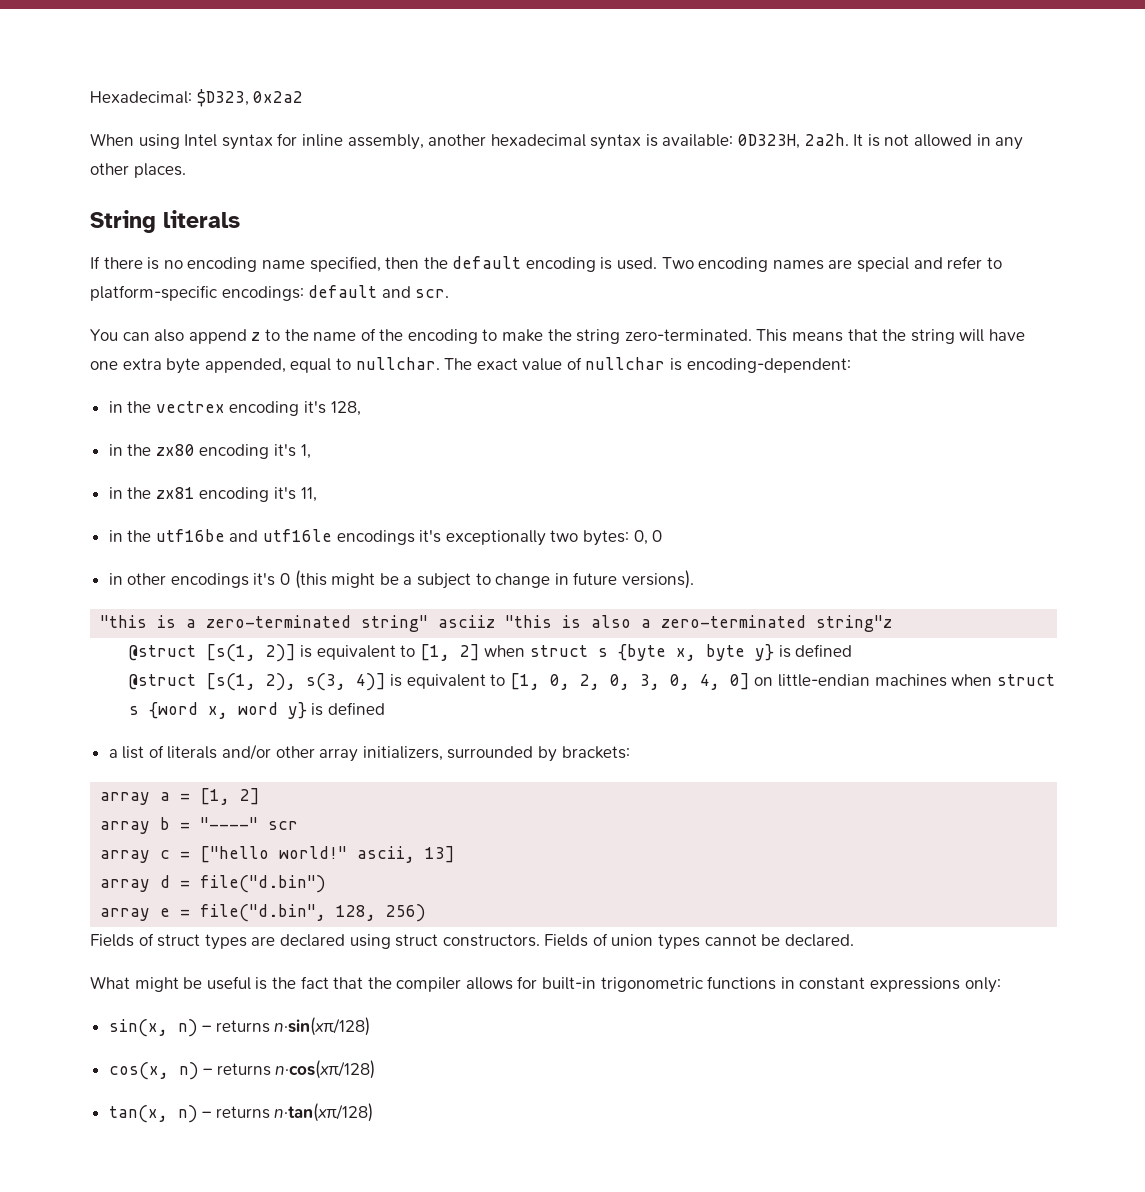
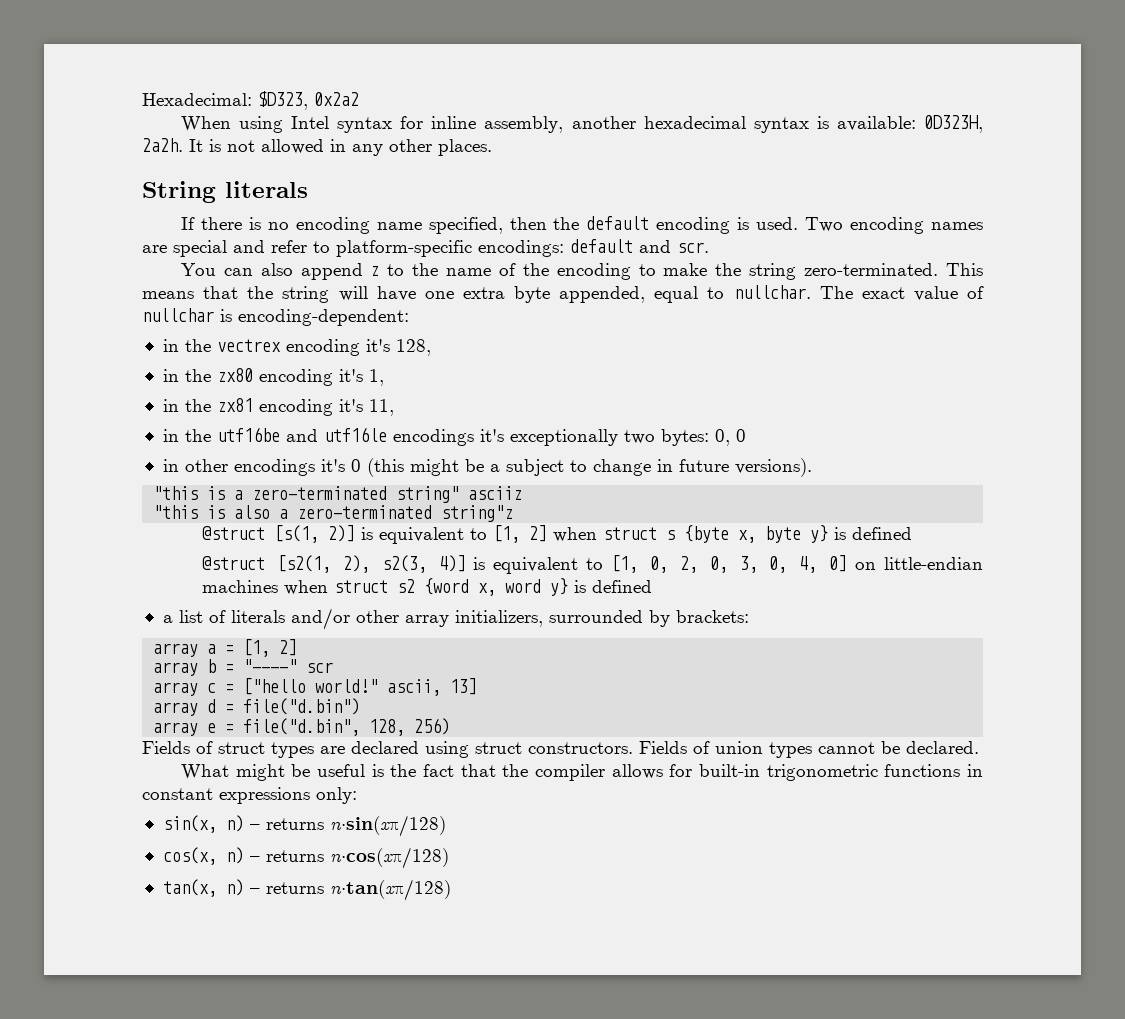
- "this is a zero-terminated string" asciiz "this is also a zero-terminated string"z
+ "this is a zero-terminated string" asciiz
+ "this is also a zero-terminated string"z
- @struct [s(1, 2), s(3, 4)] is equivalent to [1, 0, 2, 0, 3, 0, 4, 0] on little-endian machines when struct s {word x, word y} is defined
+ @struct [s2(1, 2), s2(3, 4)] is equivalent to [1, 0, 2, 0, 3, 0, 4, 0] on little-endian machines when struct s2 {word x, word y} is defined

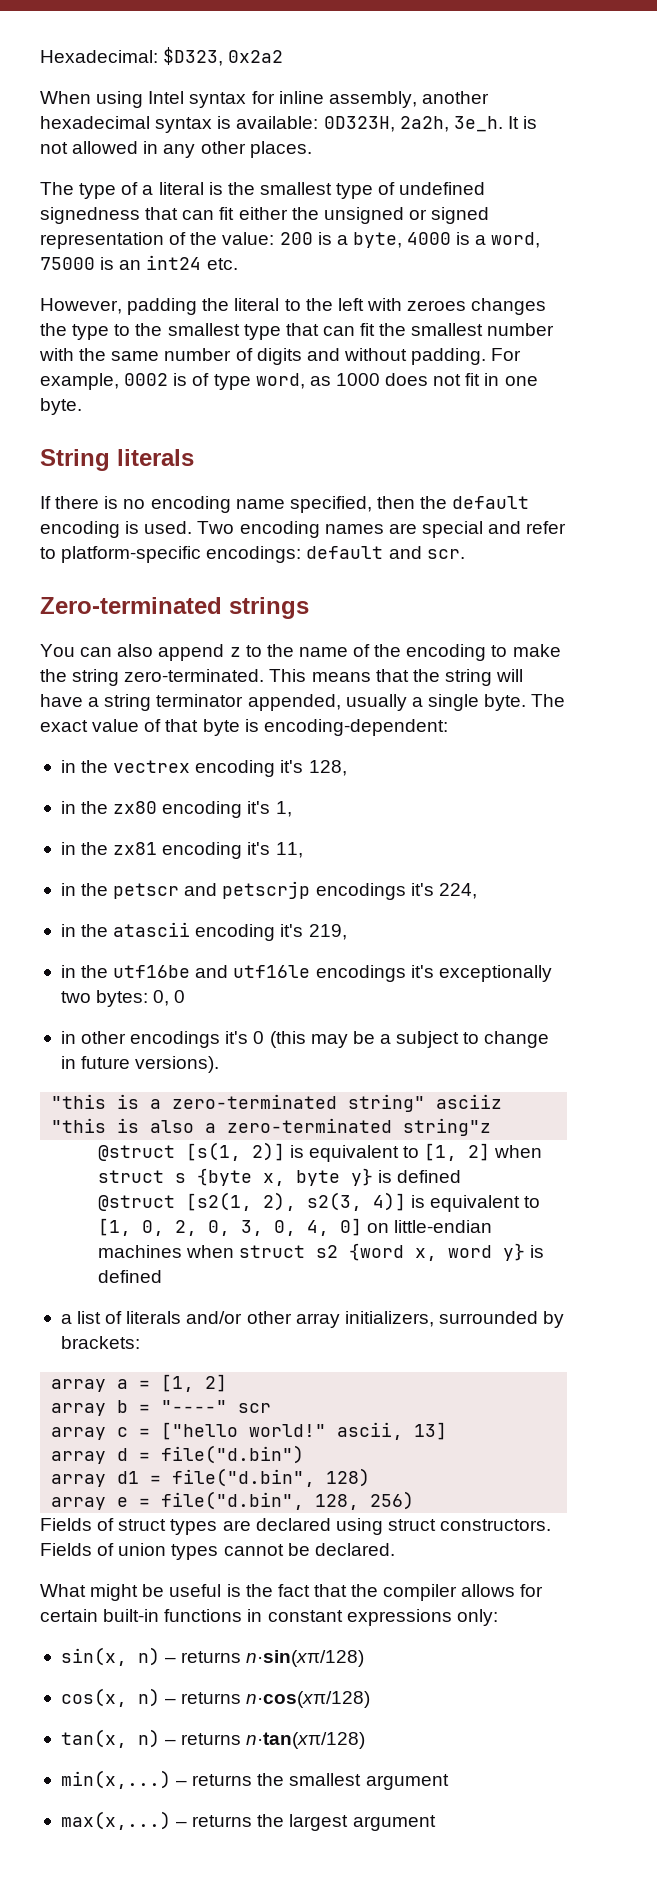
- When using Intel syntax for inline assembly, another hexadecimal syntax is available: 0D323H, 2a2h.
+ When using Intel syntax for inline assembly, another hexadecimal syntax is available: 0D323H, 2a2h, 3e_h.
+ The type of a literal is the smallest type of undefined signedness that can fit either the unsigned or signed representation of the value: 200 is a byte, 4000 is a word, 75000 is an int24 etc.
+ However, padding the literal to the left with zeroes changes the type to the smallest type that can fit the smallest number with the same number of digits and without padding. For example, 0002 is of type word, as 1000 does not fit in one byte.
+ Zero-terminated strings
- This means that the string will have one extra byte appended, equal to nullchar.
+ This means that the string will have a string terminator appended, usually a single byte.
- The exact value of nullchar is encoding-dependent:
+ The exact value of that byte is encoding-dependent:
+ in the petscr and petscrjp encodings it's 224,
+ in the atascii encoding it's 219,
- in other encodings it's 0 (this might be a subject to change in future versions).
+ in other encodings it's 0 (this may be a subject to change in future versions).
+ array d1 = file("d.bin", 128)
- What might be useful is the fact that the compiler allows for built-in trigonometric functions in constant expressions only:
+ What might be useful is the fact that the compiler allows for certain built-in functions in constant expressions only:
+ min(x,...) – returns the smallest argument
+ max(x,...) – returns the largest argument

